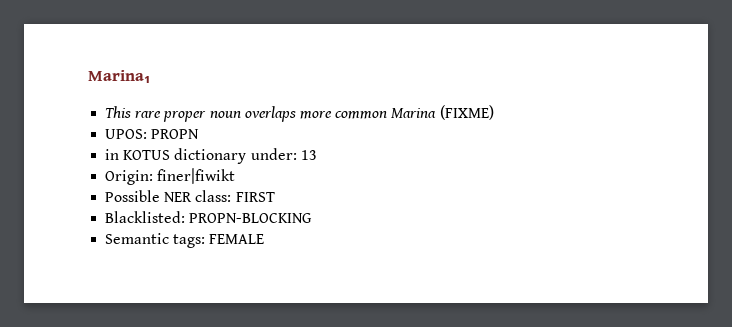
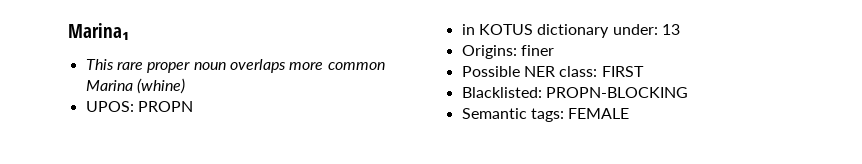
- This rare proper noun overlaps more common Marina (FIXME)
+ This rare proper noun overlaps more common Marina (whine)
- Origin: finer|fiwikt
+ Origins: finer

